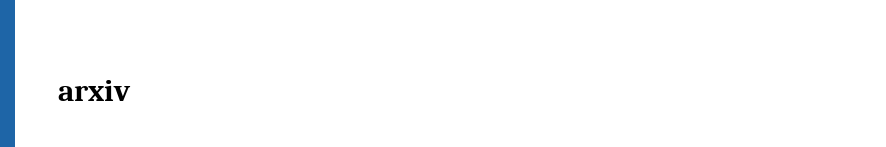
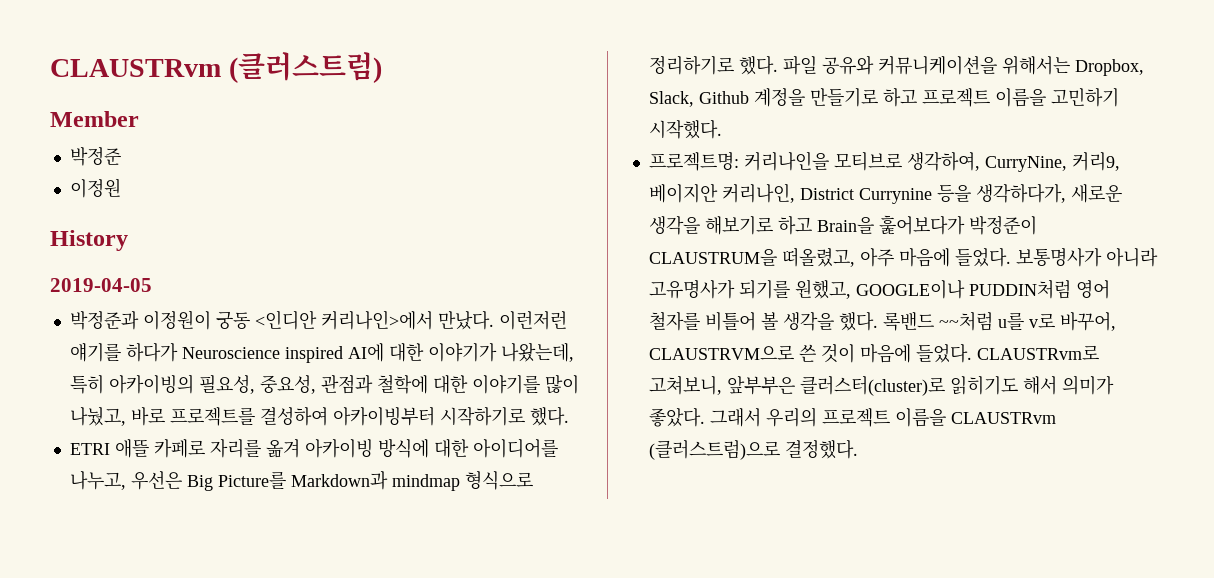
- arxiv
+ CLAUSTRvm (클러스트럼)
+ Member
+ 박정준
+ 이정원
+ History
+ 2019-04-05
+ 박정준과 이정원이 궁동 <인디안 커리나인>에서 만났다. 이런저런 얘기를 하다가 Neuroscience inspired AI에 대한 이야기가 나왔는데, 특히 아카이빙의 필요성, 중요성, 관점과 철학에 대한 이야기를 많이 나눴고, 바로 프로젝트를 결성하여 아카이빙부터 시작하기로 했다.
+ ETRI 애뜰 카페로 자리를 옮겨 아카이빙 방식에 대한 아이디어를 나누고, 우선은 Big Picture를 Markdown과 mindmap 형식으로 정리하기로 했다. 파일 공유와 커뮤니케이션을 위해서는 Dropbox, Slack, Github 계정을 만들기로 하고 프로젝트 이름을 고민하기 시작했다.
+ 프로젝트명: 커리나인을 모티브로 생각하여, CurryNine, 커리9, 베이지안 커리나인, District Currynine 등을 생각하다가, 새로운 생각을 해보기로 하고 Brain을 훑어보다가 박정준이 CLAUSTRUM을 떠올렸고, 아주 마음에 들었다. 보통명사가 아니라 고유명사가 되기를 원했고, GOOGLE이나 PUDDIN처럼 영어 철자를 비틀어 볼 생각을 했다. 록밴드 ~~처럼 u를 v로 바꾸어, CLAUSTRVM으로 쓴 것이 마음에 들었다. CLAUSTRvm로 고쳐보니, 앞부부은 클러스터(cluster)로 읽히기도 해서 의미가 좋았다. 그래서 우리의 프로젝트 이름을 CLAUSTRvm (클러스트럼)으로 결정했다.

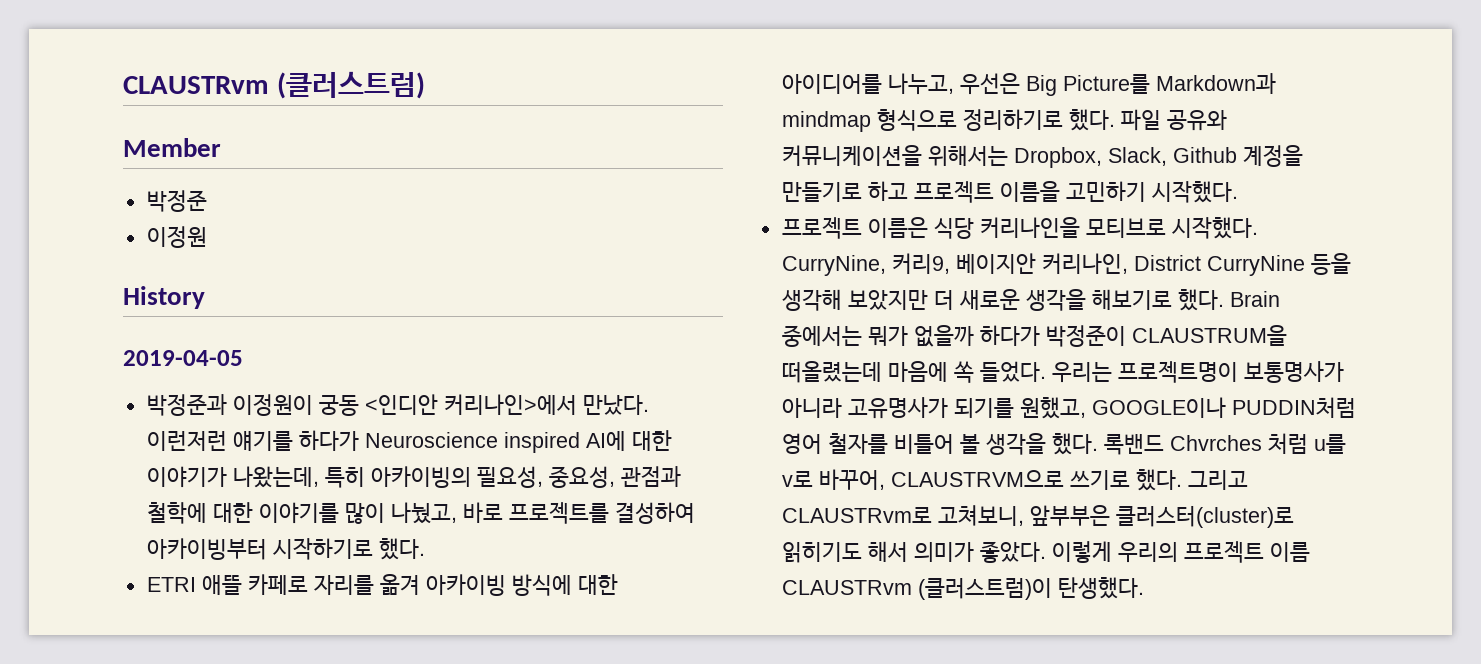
- 프로젝트명: 커리나인을 모티브로 생각하여, CurryNine, 커리9, 베이지안 커리나인, District Currynine 등을 생각하다가, 새로운 생각을 해보기로 하고 Brain을 훑어보다가 박정준이 CLAUSTRUM을 떠올렸고, 아주 마음에 들었다. 보통명사가 아니라 고유명사가 되기를 원했고, GOOGLE이나 PUDDIN처럼 영어 철자를 비틀어 볼 생각을 했다.
+ 프로젝트 이름은 식당 커리나인을 모티브로 시작했다. CurryNine, 커리9, 베이지안 커리나인, District CurryNine 등을 생각해 보았지만 더 새로운 생각을 해보기로 했다. Brain 중에서는 뭐가 없을까 하다가 박정준이 CLAUSTRUM을 떠올렸는데 마음에 쏙 들었다. 우리는 프로젝트명이 보통명사가 아니라 고유명사가 되기를 원했고, GOOGLE이나 PUDDIN처럼 영어 철자를 비틀어 볼 생각을 했다.
- 록밴드 ~~처럼 u를 v로 바꾸어, CLAUSTRVM으로 쓴 것이 마음에 들었다. CLAUSTRvm로 고쳐보니, 앞부부은 클러스터(cluster)로 읽히기도 해서 의미가 좋았다.
+ 록밴드 Chvrches 처럼 u를 v로 바꾸어, CLAUSTRVM으로 쓰기로 했다. 그리고 CLAUSTRvm로 고쳐보니, 앞부부은 클러스터(cluster)로 읽히기도 해서 의미가 좋았다.
- 그래서 우리의 프로젝트 이름을 CLAUSTRvm (클러스트럼)으로 결정했다.
+ 이렇게 우리의 프로젝트 이름 CLAUSTRvm (클러스트럼)이 탄생했다.

